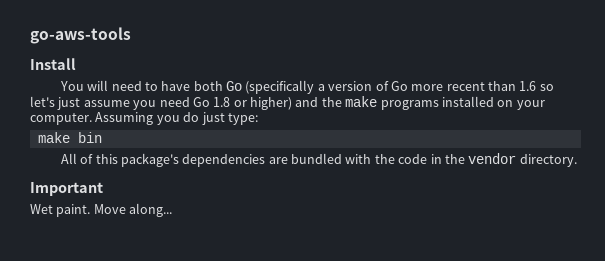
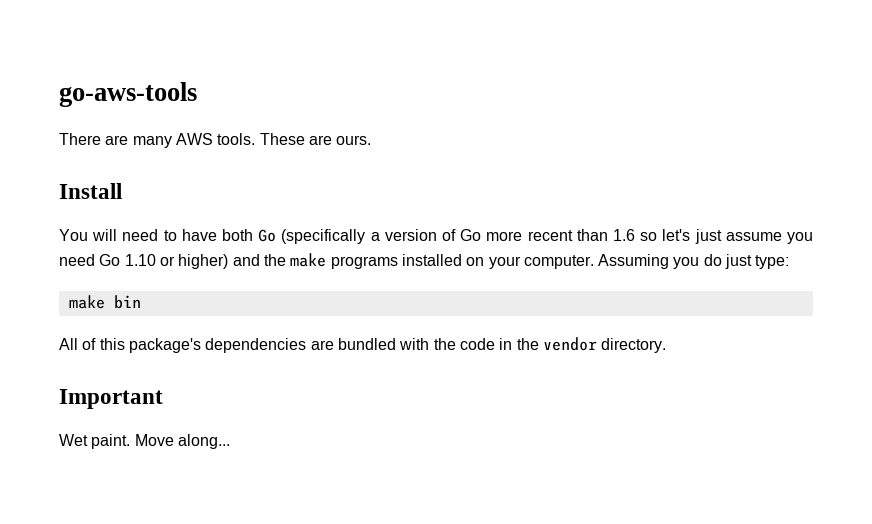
+ There are many AWS tools. These are ours.
- You will need to have both Go (specifically a version of Go more recent than 1.6 so let's just assume you need Go 1.8 or higher) and the make programs installed on your computer.
+ You will need to have both Go (specifically a version of Go more recent than 1.6 so let's just assume you need Go 1.10 or higher) and the make programs installed on your computer.

